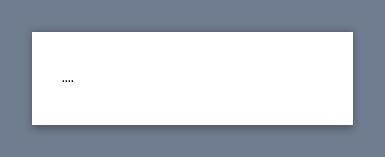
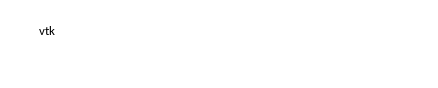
- ....
+ vtk

